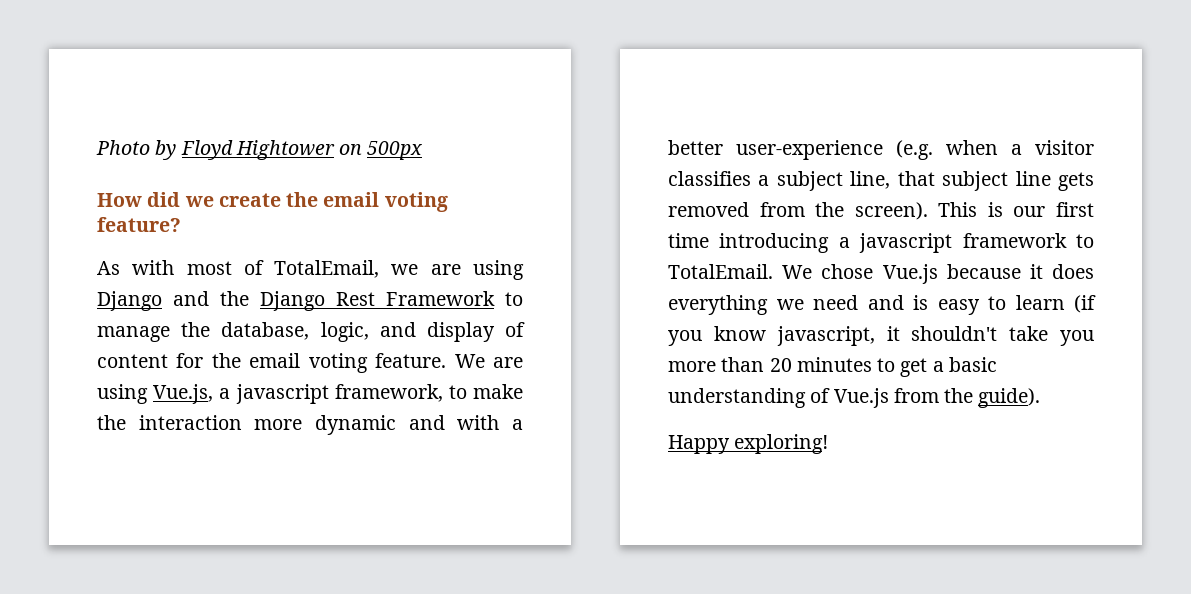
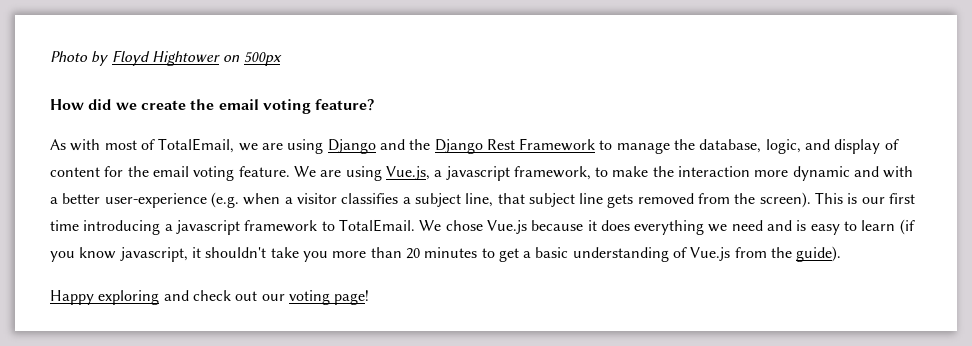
- Happy exploring!
+ Happy exploring and check out our voting page!

